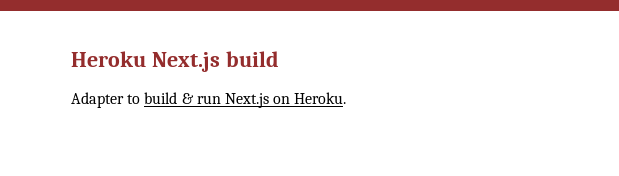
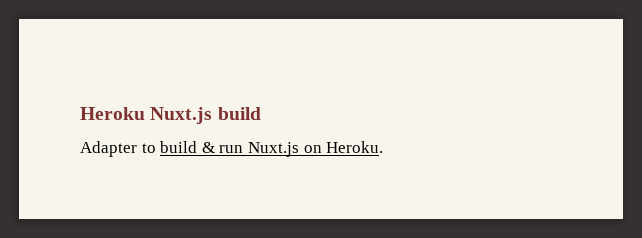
- Heroku Next.js build
+ Heroku Nuxt.js build
- Adapter to build & run Next.js on Heroku.
+ Adapter to build & run Nuxt.js on Heroku.

